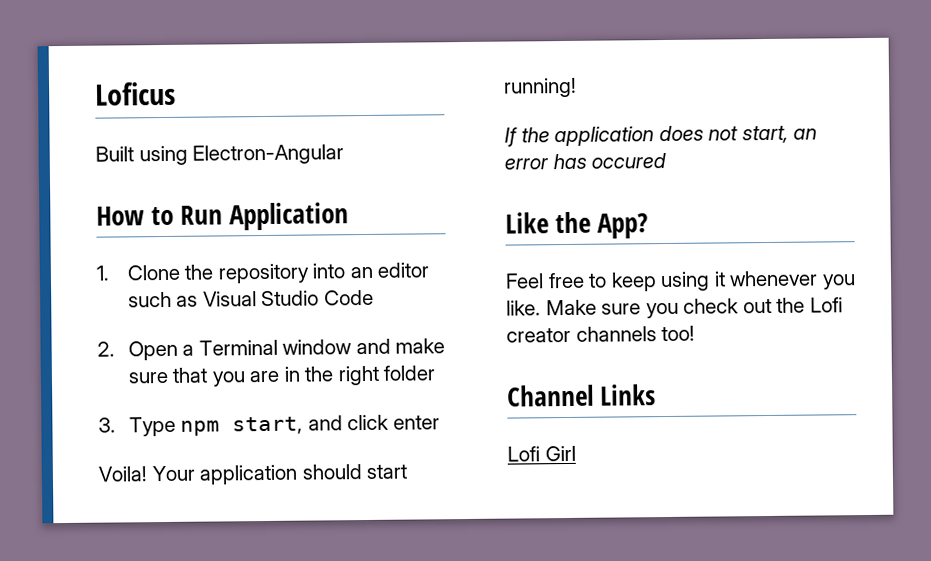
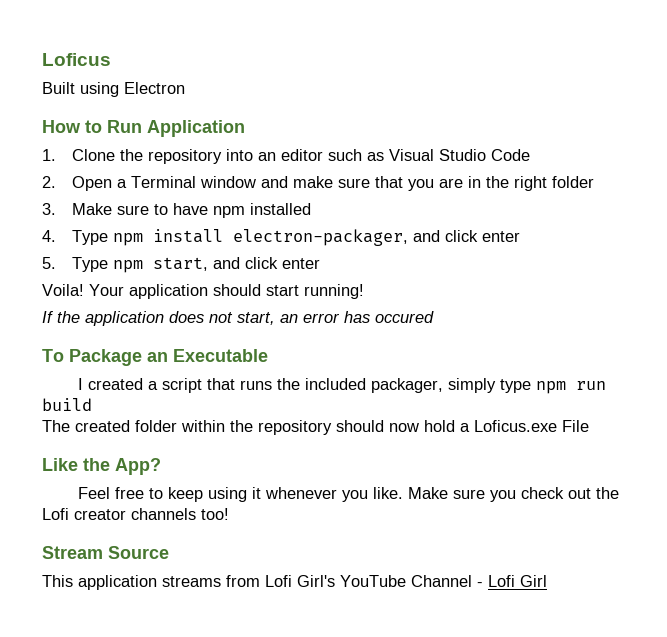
- Built using Electron-Angular
+ Built using Electron
- 3. Type npm start, and click enter
+ 3. Make sure to have npm installed
+ 4. Type npm install electron-packager, and click enter
+ 5. Type npm start, and click enter
+ To Package an Executable
+ I created a script that runs the included packager, simply type npm run build
+ The created folder within the repository should now hold a Loficus.exe File
- Channel Links
- Lofi Girl
+ Stream Source
+ This application streams from Lofi Girl's YouTube Channel - Lofi Girl

